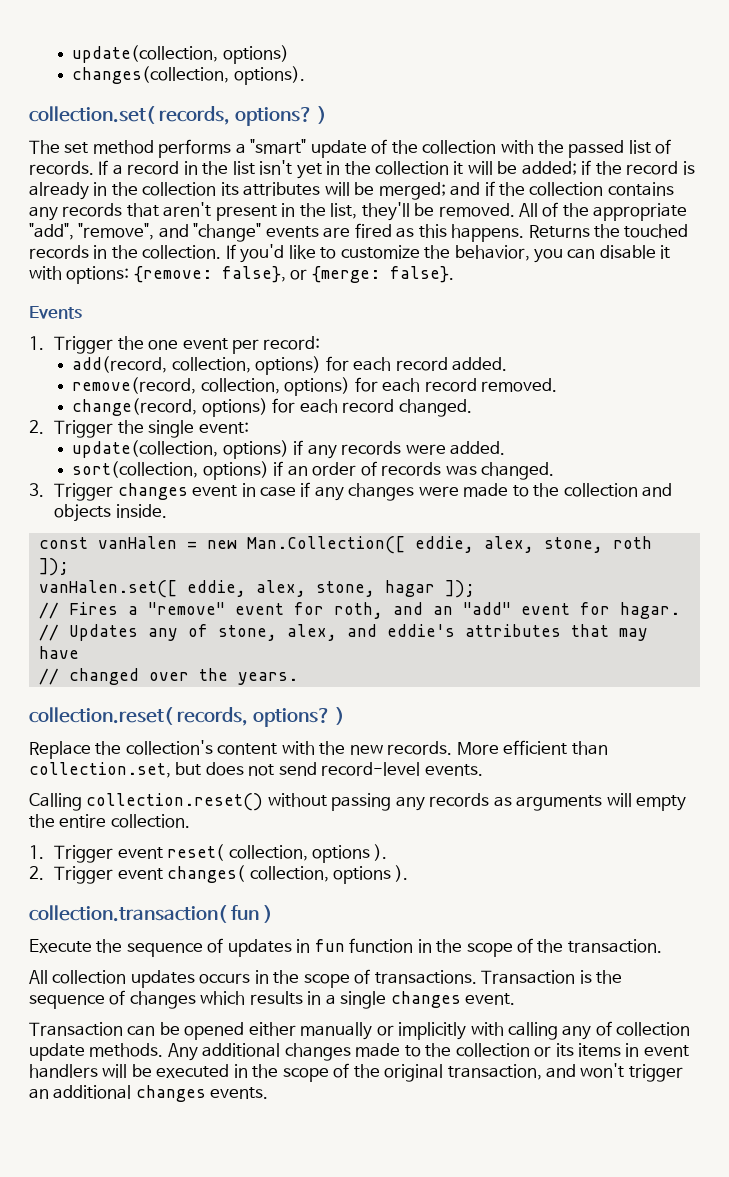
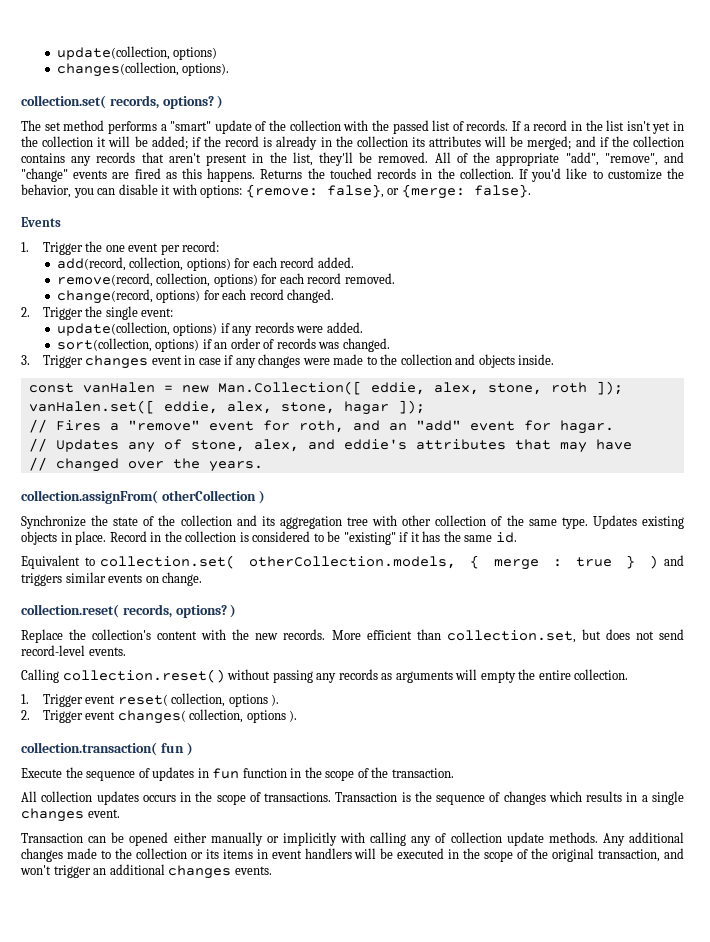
+ collection.assignFrom( otherCollection )
+ Synchronize the state of the collection and its aggregation tree with other collection of the same type. Updates existing objects in place. Record in the collection is considered to be "existing" if it has the same id.
+ Equivalent to collection.set( otherCollection.models, { merge : true } ) and triggers similar events on change.

